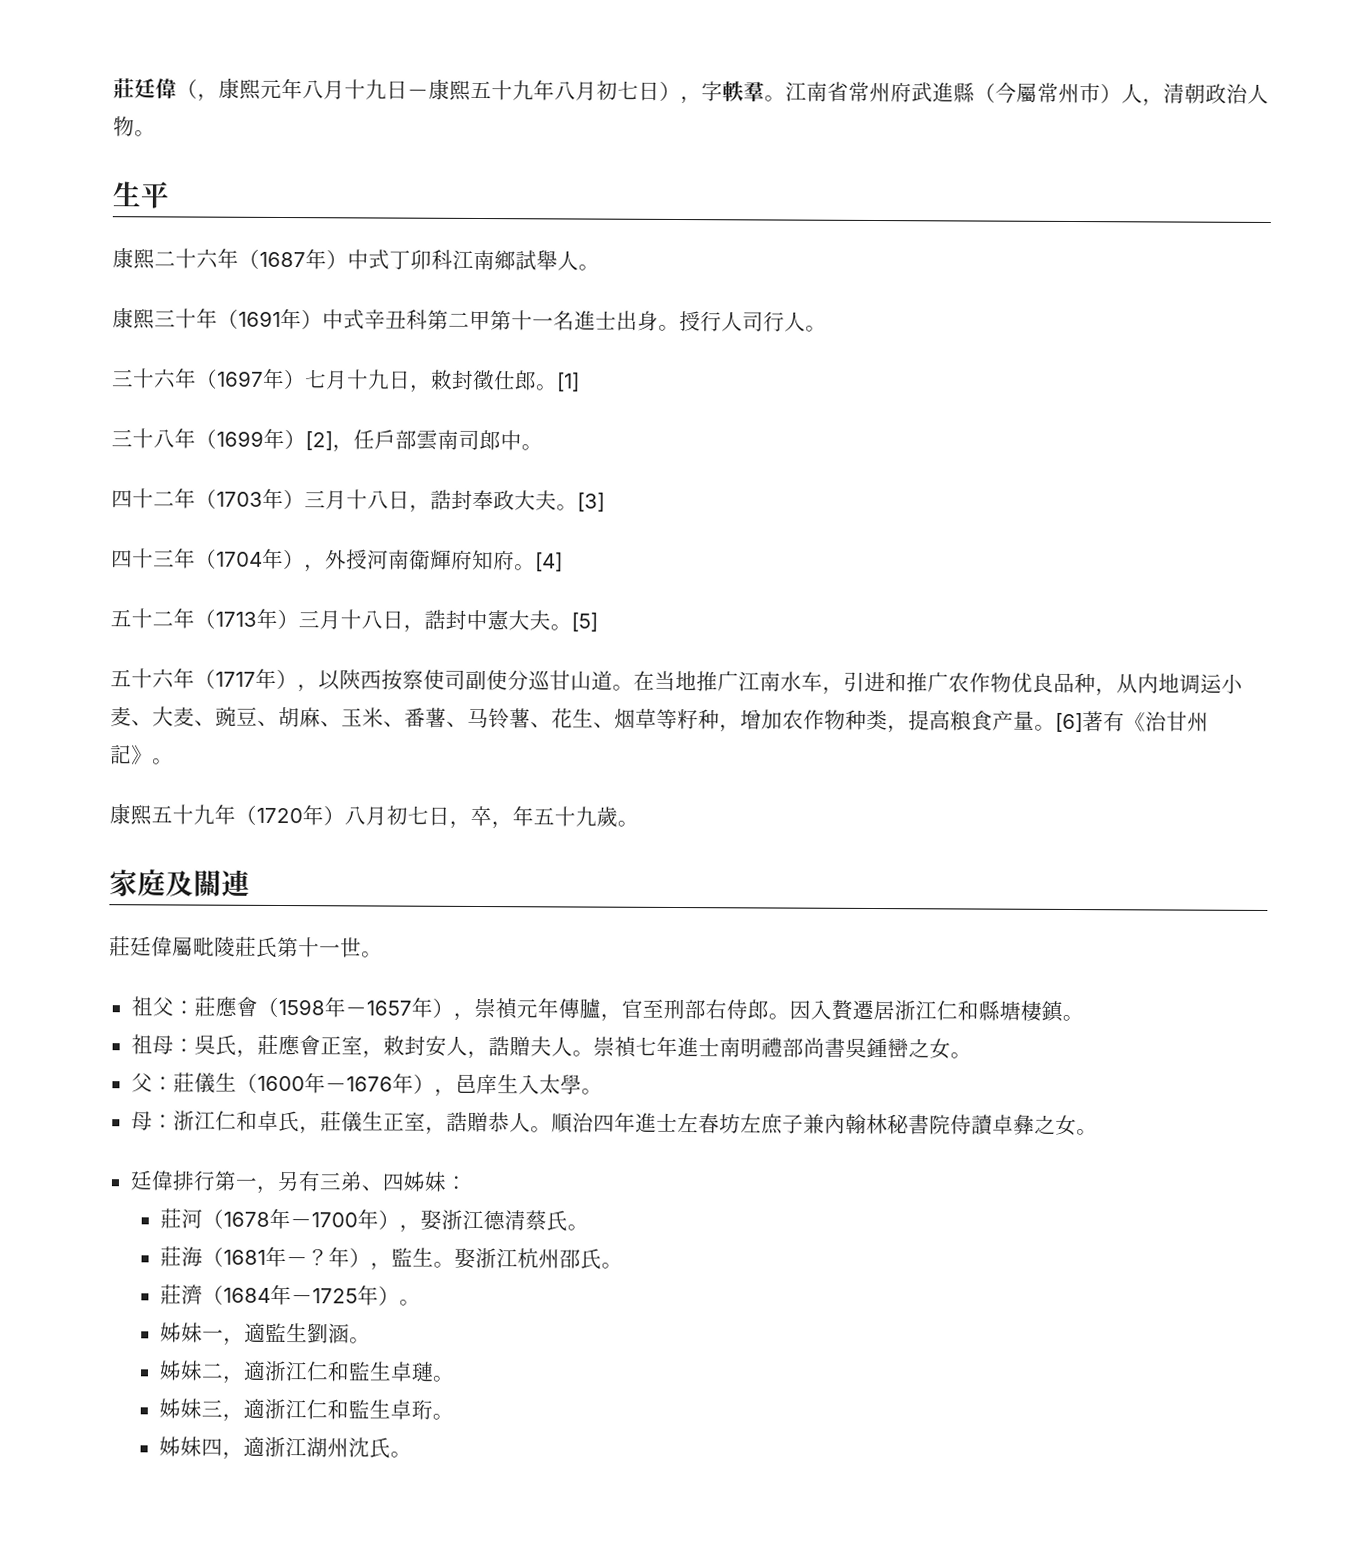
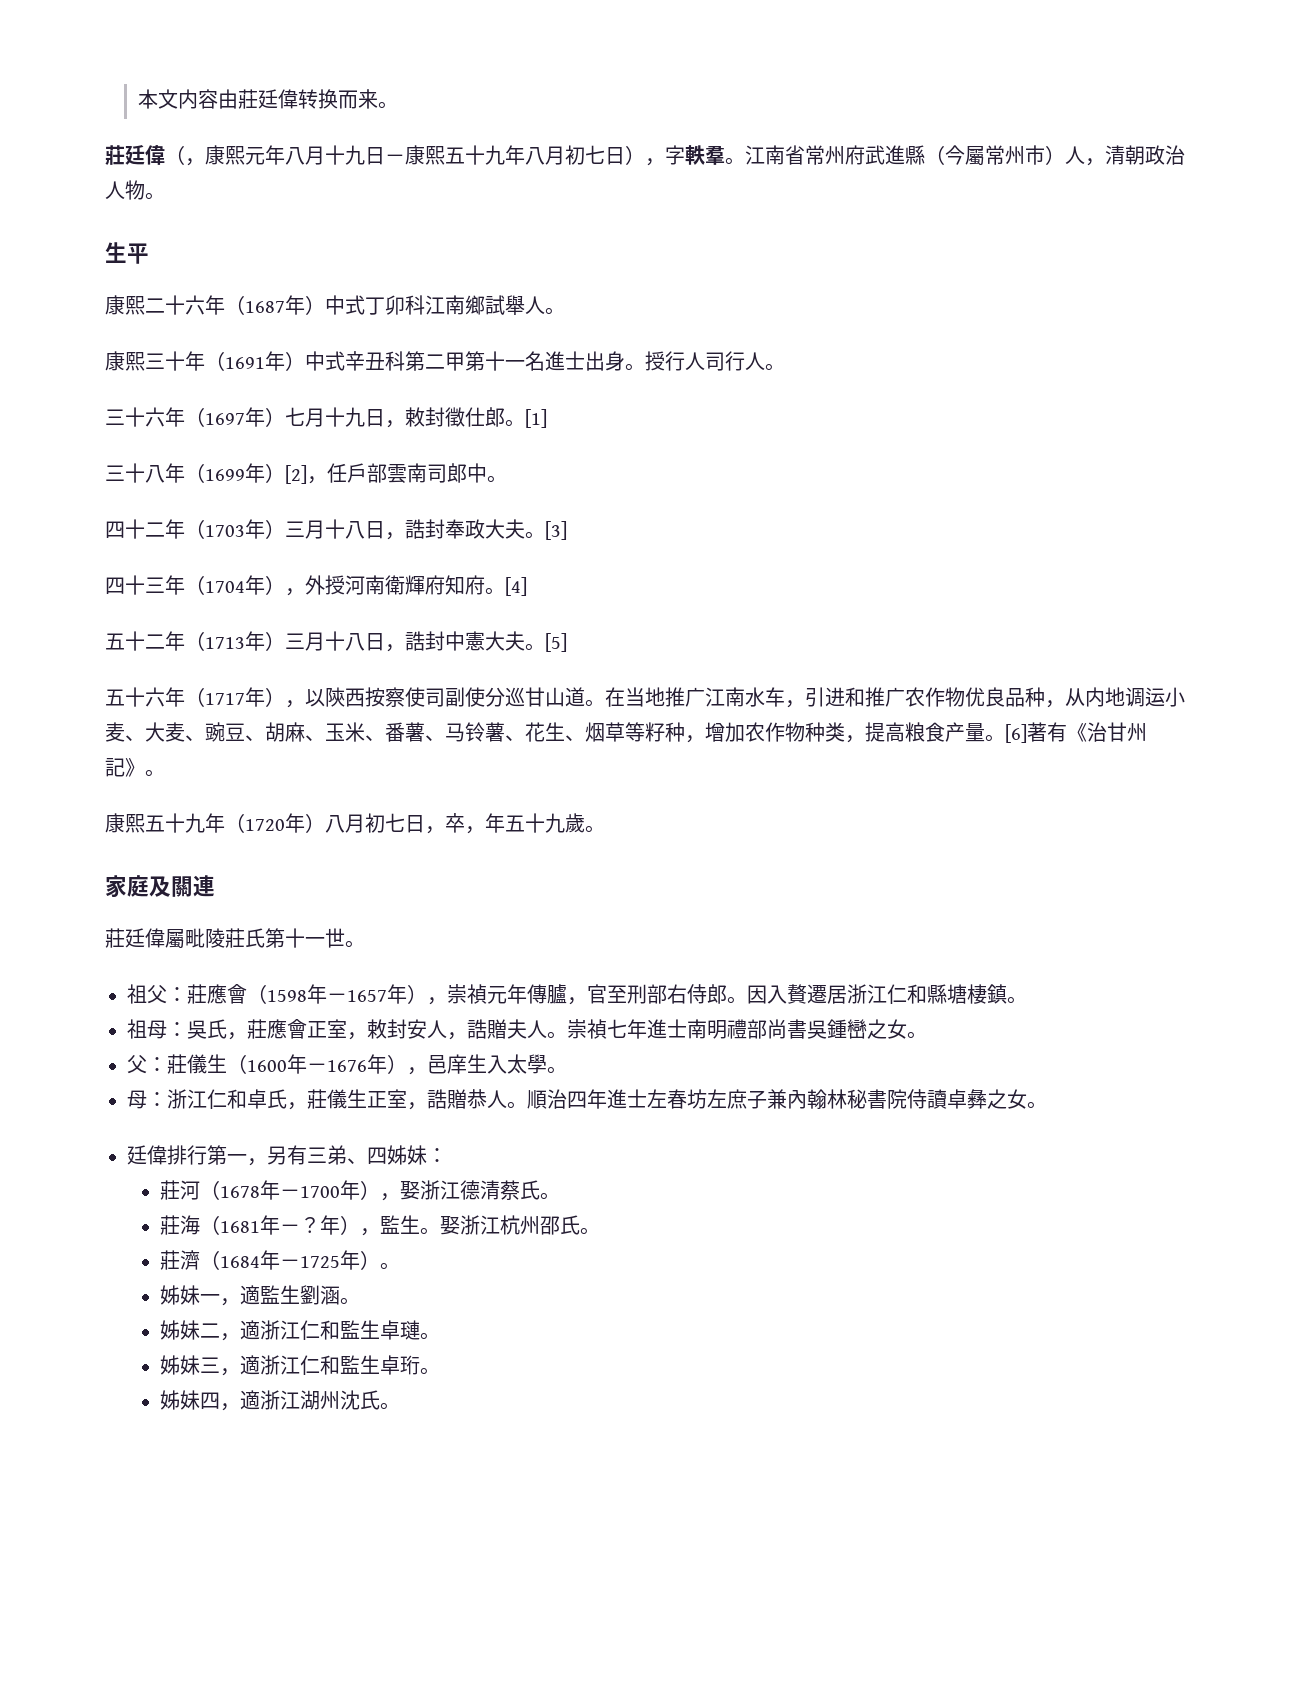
+ 本文内容由莊廷偉转换而来。

